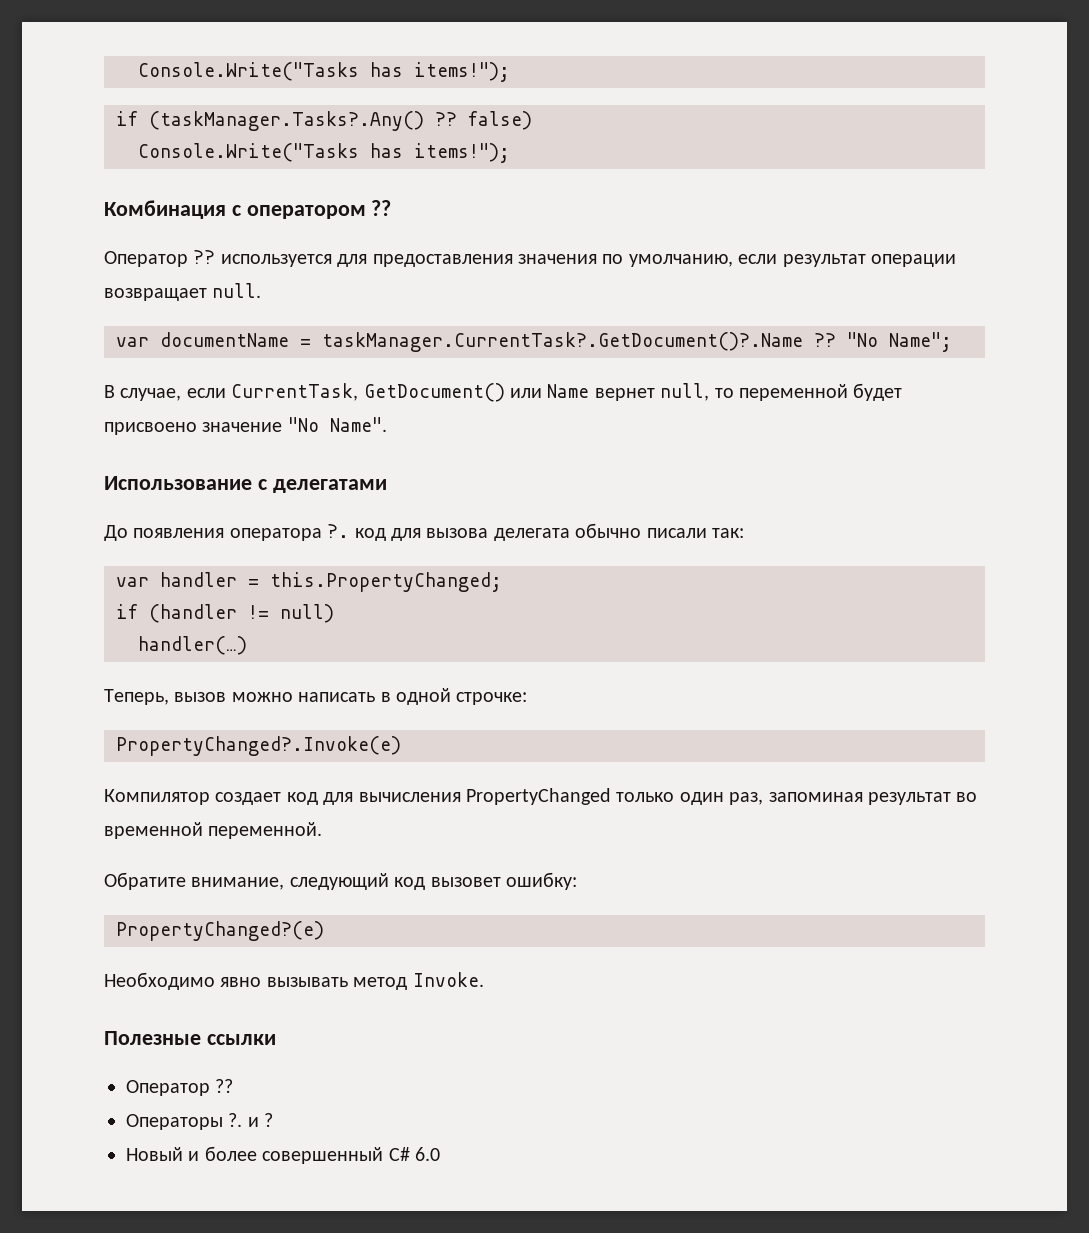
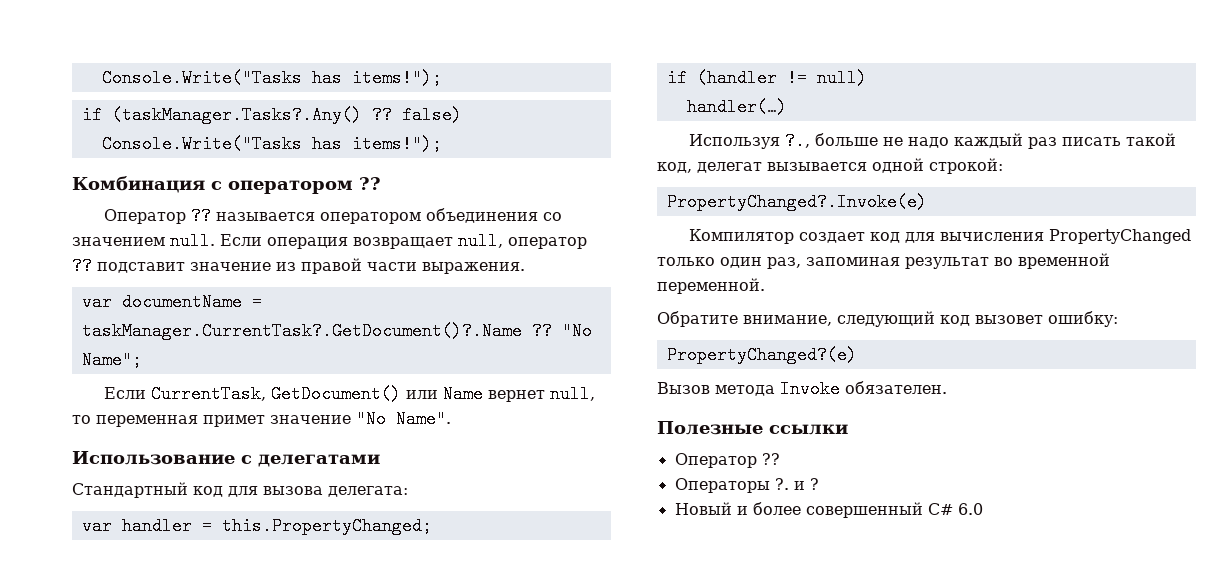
- Оператор ?? используется для предоставления значения по умолчанию, если результат операции возвращает null.
+ Оператор ?? называется оператором объединения со значением null. Если операция возвращает null, оператор ?? подставит значение из правой части выражения.
- В случае, если CurrentTask, GetDocument() или Name вернет null, то переменной будет присвоено значение "No Name".
+ Если CurrentTask, GetDocument() или Name вернет null, то переменная примет значение "No Name".
- До появления оператора ?. код для вызова делегата обычно писали так:
+ Стандартный код для вызова делегата:
- Теперь, вызов можно написать в одной строчке:
+ Используя ?., больше не надо каждый раз писать такой код, делегат вызывается одной строкой:
- Необходимо явно вызывать метод Invoke.
+ Вызов метода Invoke обязателен.

